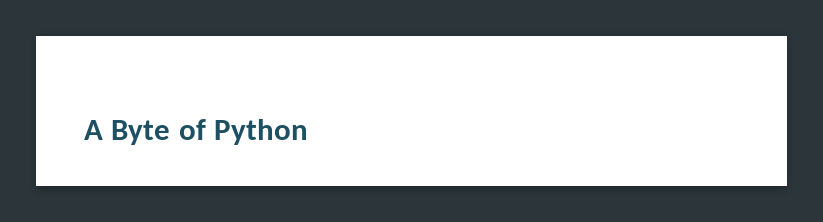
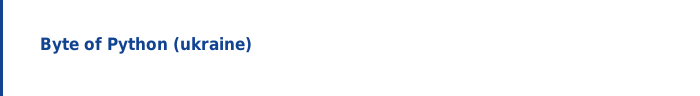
- A Byte of Python
+ Byte of Python (ukraine)

